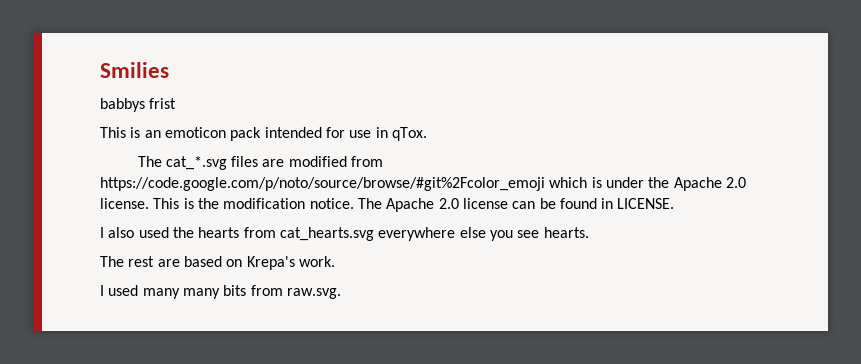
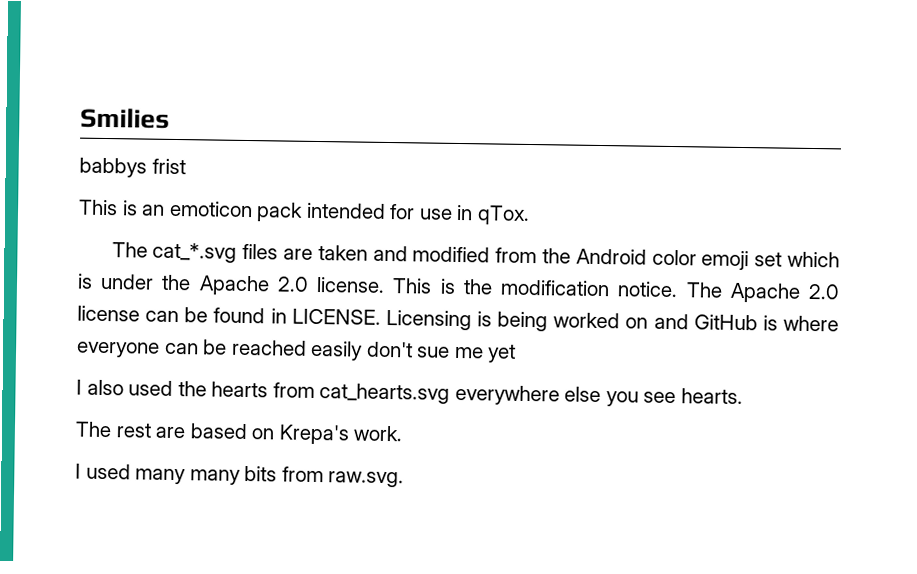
- The cat_*.svg files are modified from https://code.google.com/p/noto/source/browse/#git%2Fcolor_emoji which is under the Apache 2.0 license.
+ The cat_*.svg files are taken and modified from the Android color emoji set which is under the Apache 2.0 license.
+ Licensing is being worked on and GitHub is where everyone can be reached easily don't sue me yet

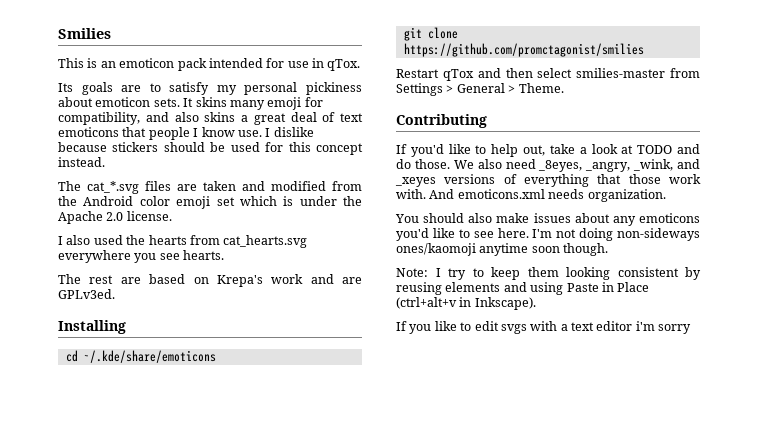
- babbys frist
+ Its goals are to satisfy my personal pickiness about emoticon sets. It skins many emoji for compatibility, and also skins a great deal of text emoticons that people I know use. I dislike because stickers should be used for this concept instead.
- This is the modification notice. The Apache 2.0 license can be found in LICENSE. Licensing is being worked on and GitHub is where everyone can be reached easily don't sue me yet
- I also used the hearts from cat_hearts.svg everywhere else you see hearts.
+ I also used the hearts from cat_hearts.svg everywhere you see hearts.
- The rest are based on Krepa's work.
- I used many many bits from raw.svg.
+ The rest are based on Krepa's work and are GPLv3ed.
+ Installing
+ cd ~/.kde/share/emoticons
+ git clone https://github.com/promctagonist/smilies
+ Restart qTox and then select smilies-master from Settings > General > Theme.
+ Contributing
+ If you'd like to help out, take a look at TODO and do those. We also need _8eyes, _angry, _wink, and _xeyes versions of everything that those work with. And emoticons.xml needs organization.
+ You should also make issues about any emoticons you'd like to see here. I'm not doing non-sideways ones/kaomoji anytime soon though.
+ Note: I try to keep them looking consistent by reusing elements and using Paste in Place (ctrl+alt+v in Inkscape).
+ If you like to edit svgs with a text editor i'm sorry

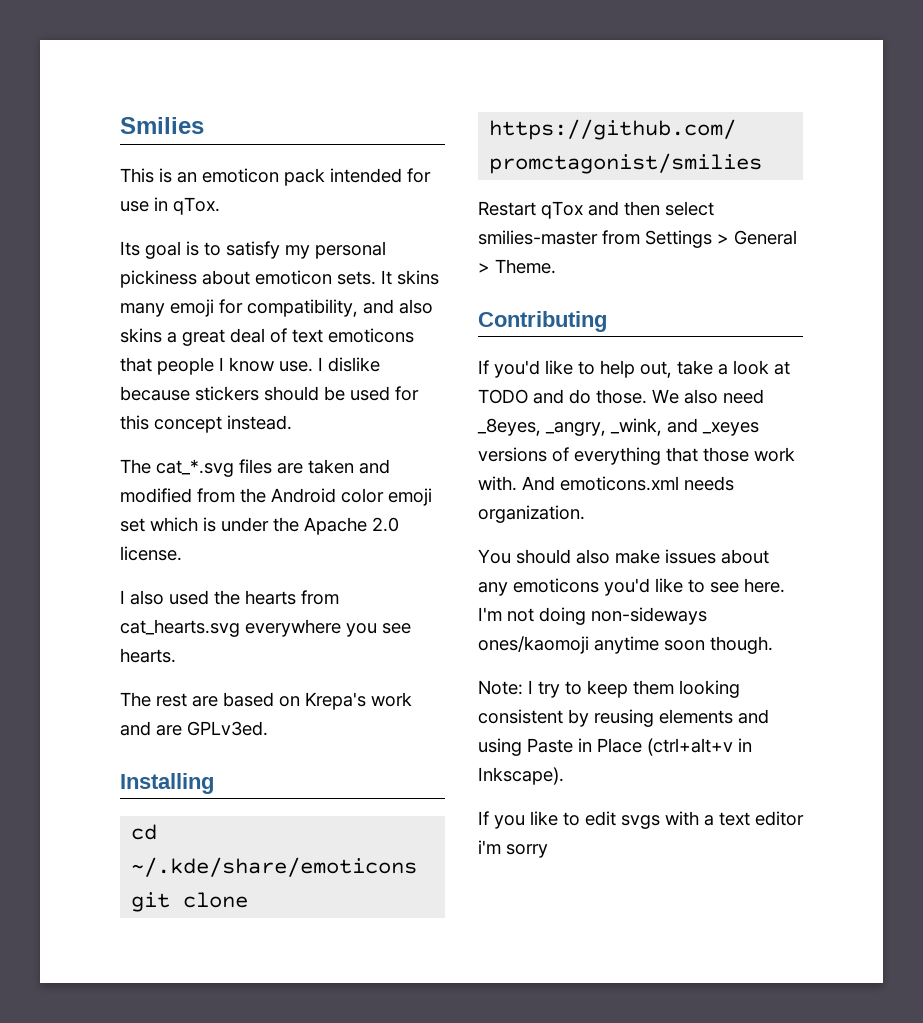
- Its goals are to satisfy my personal pickiness about emoticon sets.
+ Its goal is to satisfy my personal pickiness about emoticon sets.

